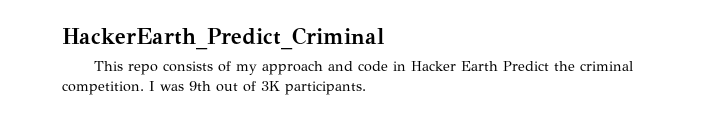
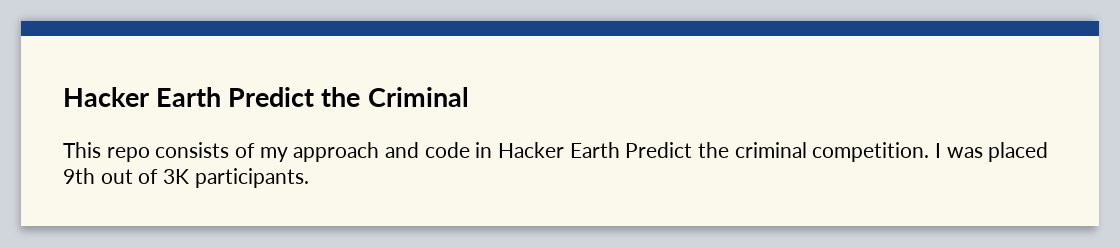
- HackerEarth_Predict_Criminal
+ Hacker Earth Predict the Criminal
- I was 9th out of 3K participants.
+ I was placed 9th out of 3K participants.

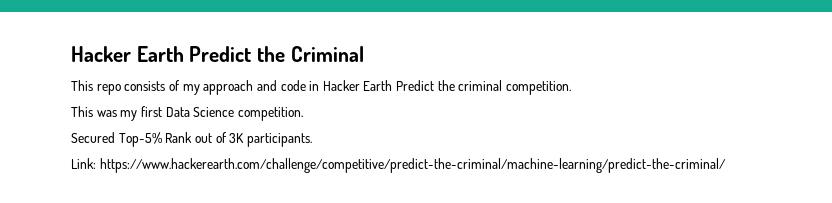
- This repo consists of my approach and code in Hacker Earth Predict the criminal competition. I was placed 9th out of 3K participants.
+ This repo consists of my approach and code in Hacker Earth Predict the criminal competition.
+ This was my first Data Science competition.
+ Secured Top-5% Rank out of 3K participants.
+ Link: https://www.hackerearth.com/challenge/competitive/predict-the-criminal/machine-learning/predict-the-criminal/

